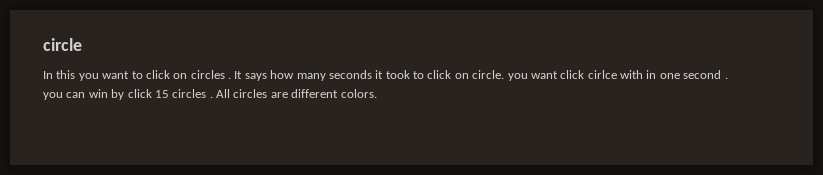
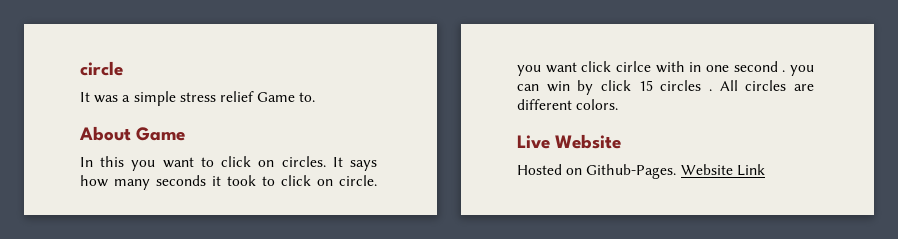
+ It was a simple stress relief Game to.
+ About Game
- In this you want to click on circles .
+ In this you want to click on circles.
+ Live Website
+ Hosted on Github-Pages. Website Link

